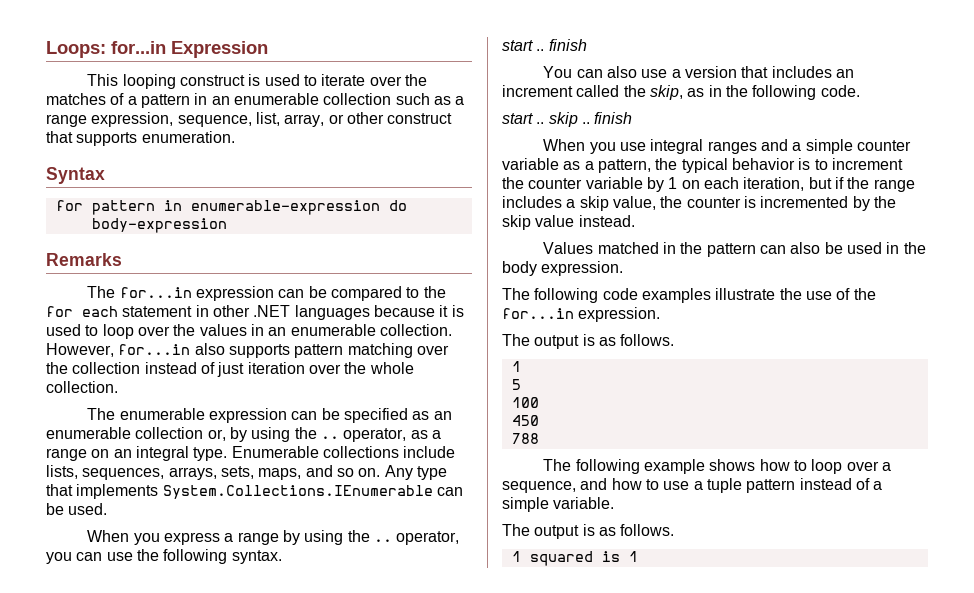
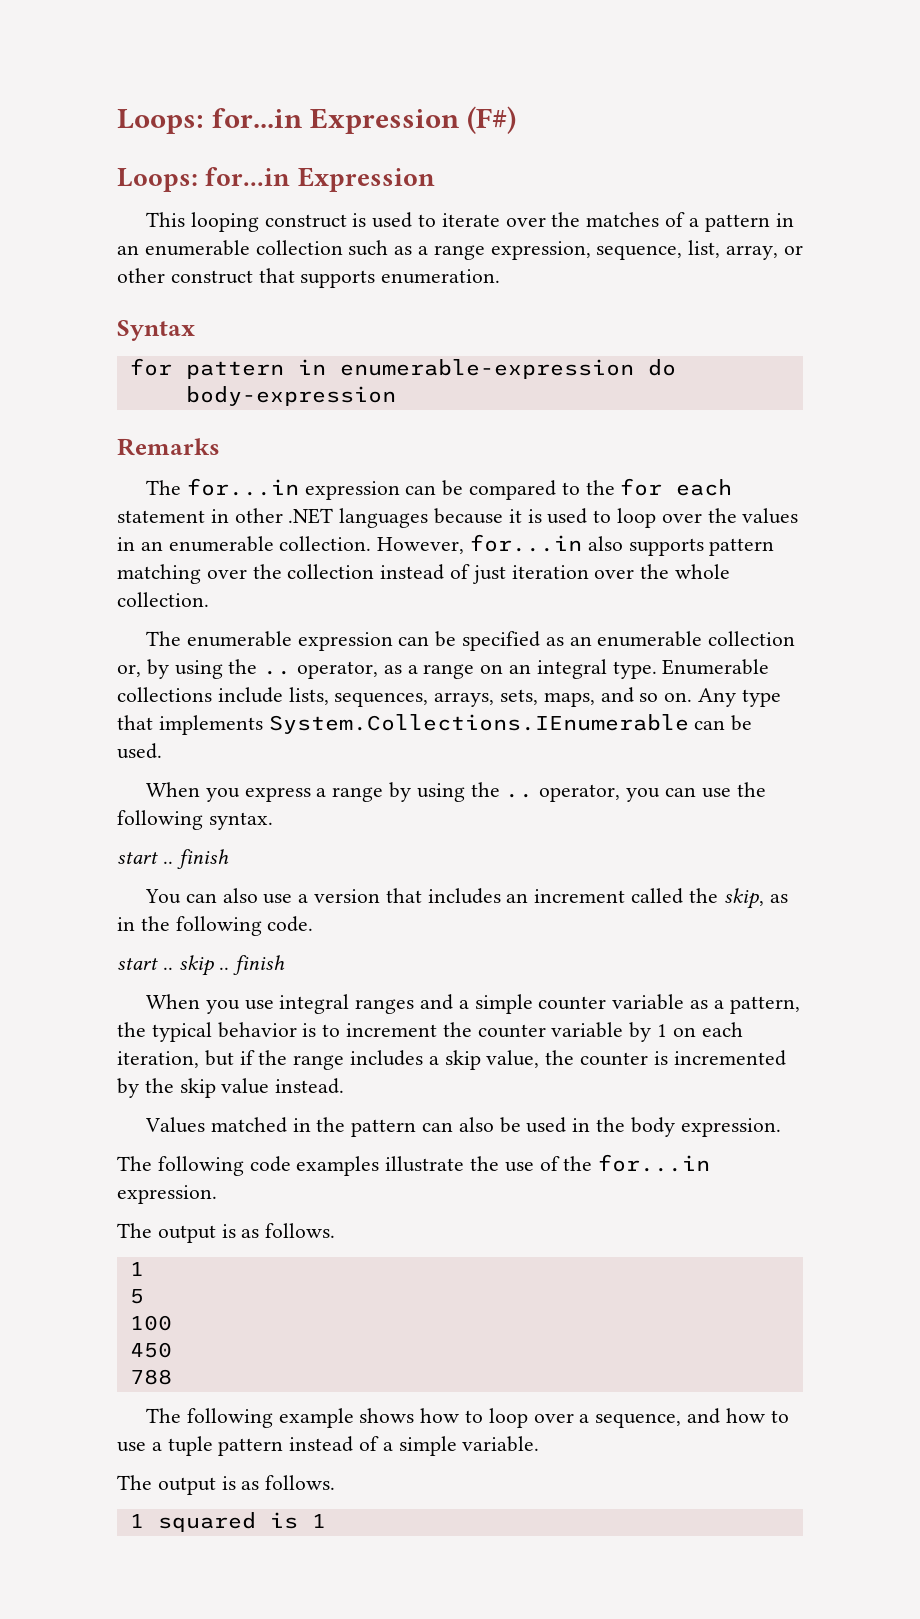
+ Loops: for...in Expression (F#)

